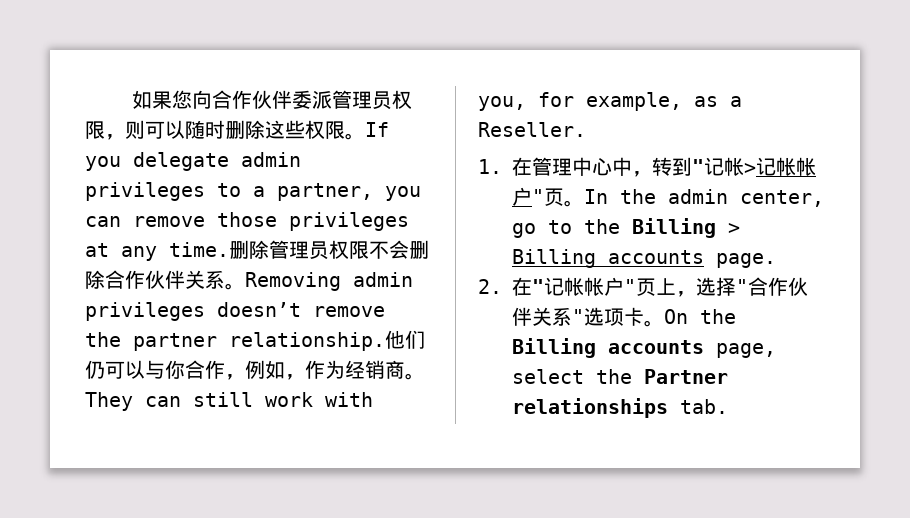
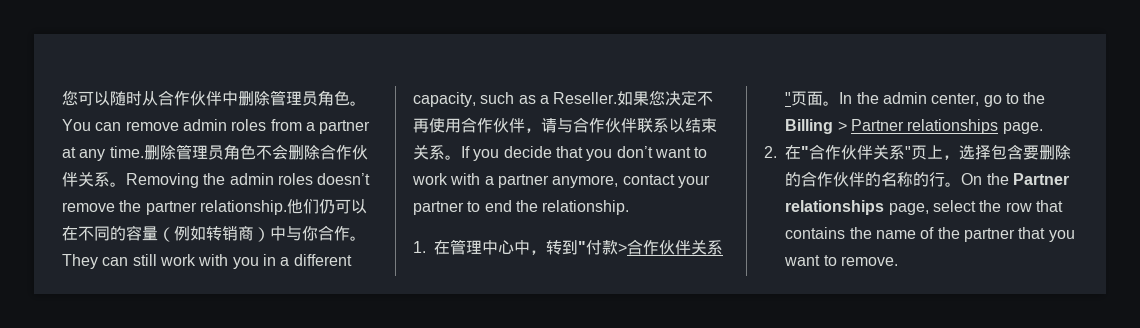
- 如果您向合作伙伴委派管理员权限，则可以随时删除这些权限。If you delegate admin privileges to a partner, you can remove those privileges at any time.
+ 您可以随时从合作伙伴中删除管理员角色。You can remove admin roles from a partner at any time.
- 删除管理员权限不会删除合作伙伴关系。
+ 删除管理员角色不会删除合作伙伴关系。
- Removing admin privileges doesn’t remove the partner relationship.
+ Removing the admin roles doesn’t remove the partner relationship.
- 他们仍可以与你合作，例如，作为经销商。
+ 他们仍可以在不同的容量（例如转销商）中与你合作。
- They can still work with you, for example, as a Reseller.
+ They can still work with you in a different capacity, such as a Reseller.如果您决定不再使用合作伙伴，请与合作伙伴联系以结束关系。If you decide that you don’t want to work with a partner anymore, contact your partner to end the relationship.
- 1.在管理中心中，转到"记帐>记帐帐户"页。
+ 1.在管理中心中，转到"付款>合作伙伴关系"页面。
- In the admin center, go to the Billing > Billing accounts page.
+ In the admin center, go to the Billing > Partner relationships page.
- 2.在"记帐帐户"页上，选择"合作伙伴关系"选项卡。
+ 2.在"合作伙伴关系"页上，选择包含要删除的合作伙伴的名称的行。
- On the Billing accounts page, select the Partner relationships tab.
+ On the Partner relationships page, select the row that contains the name of the partner that you want to remove.

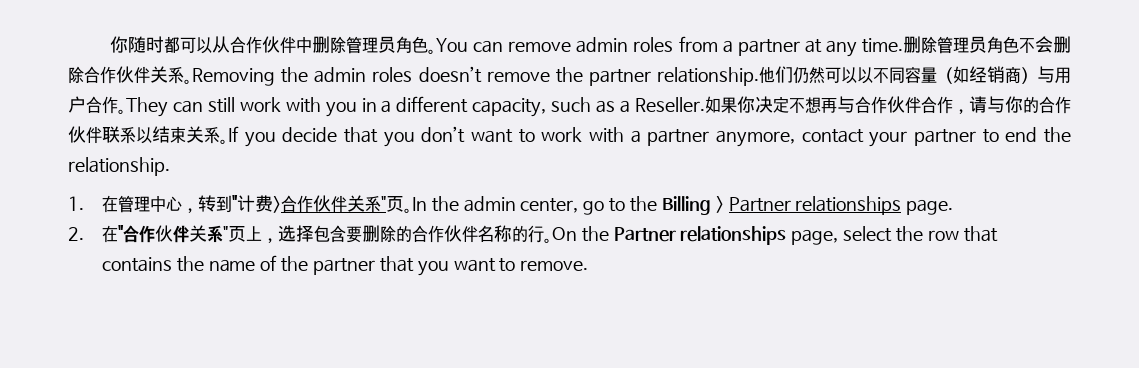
- 您可以随时从合作伙伴中删除管理员角色。
+ 你随时都可以从合作伙伴中删除管理员角色。
- 他们仍可以在不同的容量（例如转销商）中与你合作。
+ 他们仍然可以以不同容量（如经销商）与用户合作。
- 如果您决定不再使用合作伙伴，请与合作伙伴联系以结束关系。
+ 如果你决定不想再与合作伙伴合作，请与你的合作伙伴联系以结束关系。
- 1.在管理中心中，转到"付款>合作伙伴关系"页面。
+ 1.在管理中心，转到"计费>合作伙伴关系"页。
- 2.在"合作伙伴关系"页上，选择包含要删除的合作伙伴的名称的行。
+ 2.在"合作伙伴关系"页上，选择包含要删除的合作伙伴名称的行。

